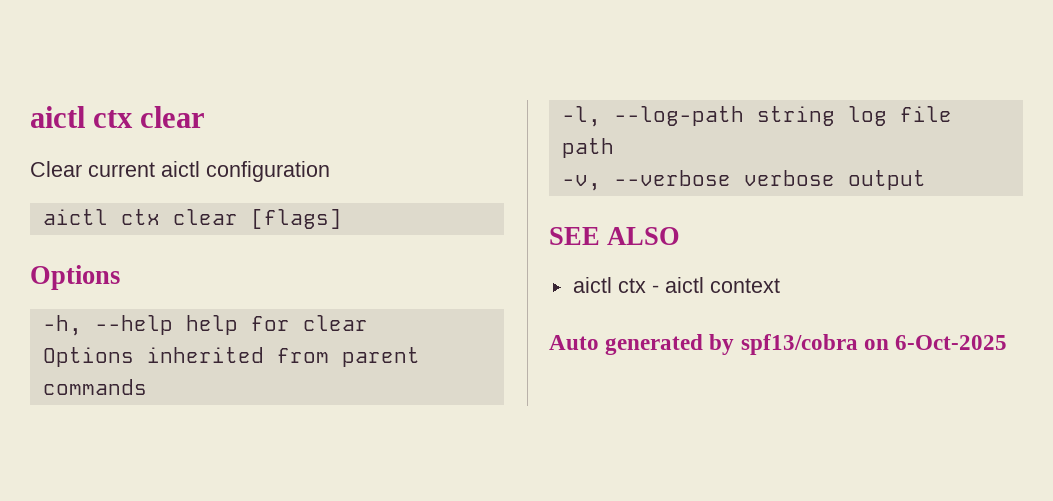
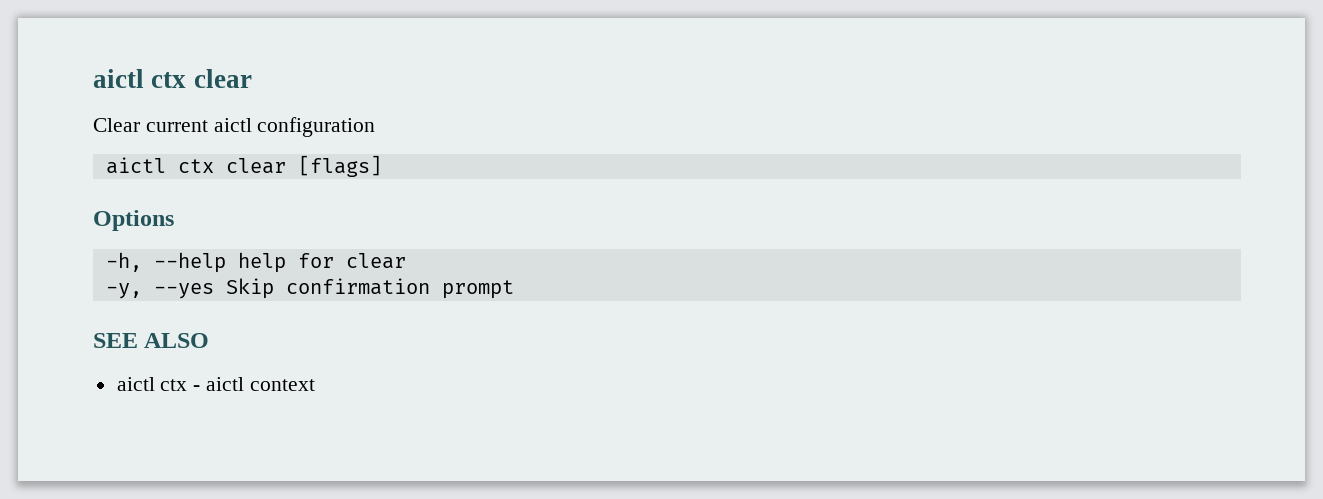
- Options inherited from parent commands
- -l, --log-path string log file path
- -v, --verbose verbose output
+ -y, --yes Skip confirmation prompt
- Auto generated by spf13/cobra on 6-Oct-2025

